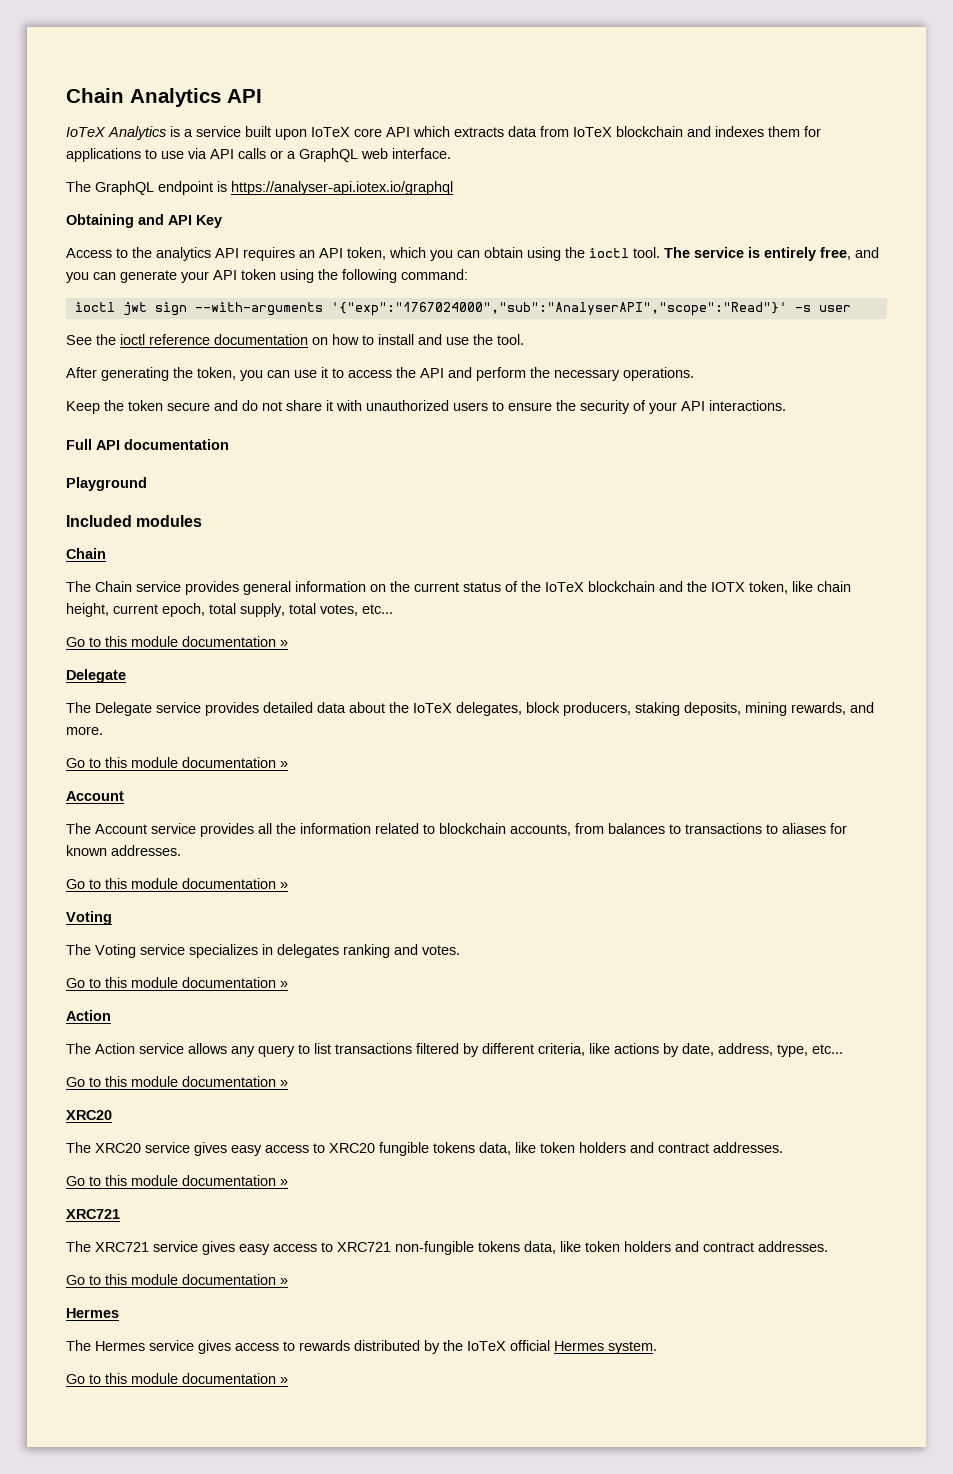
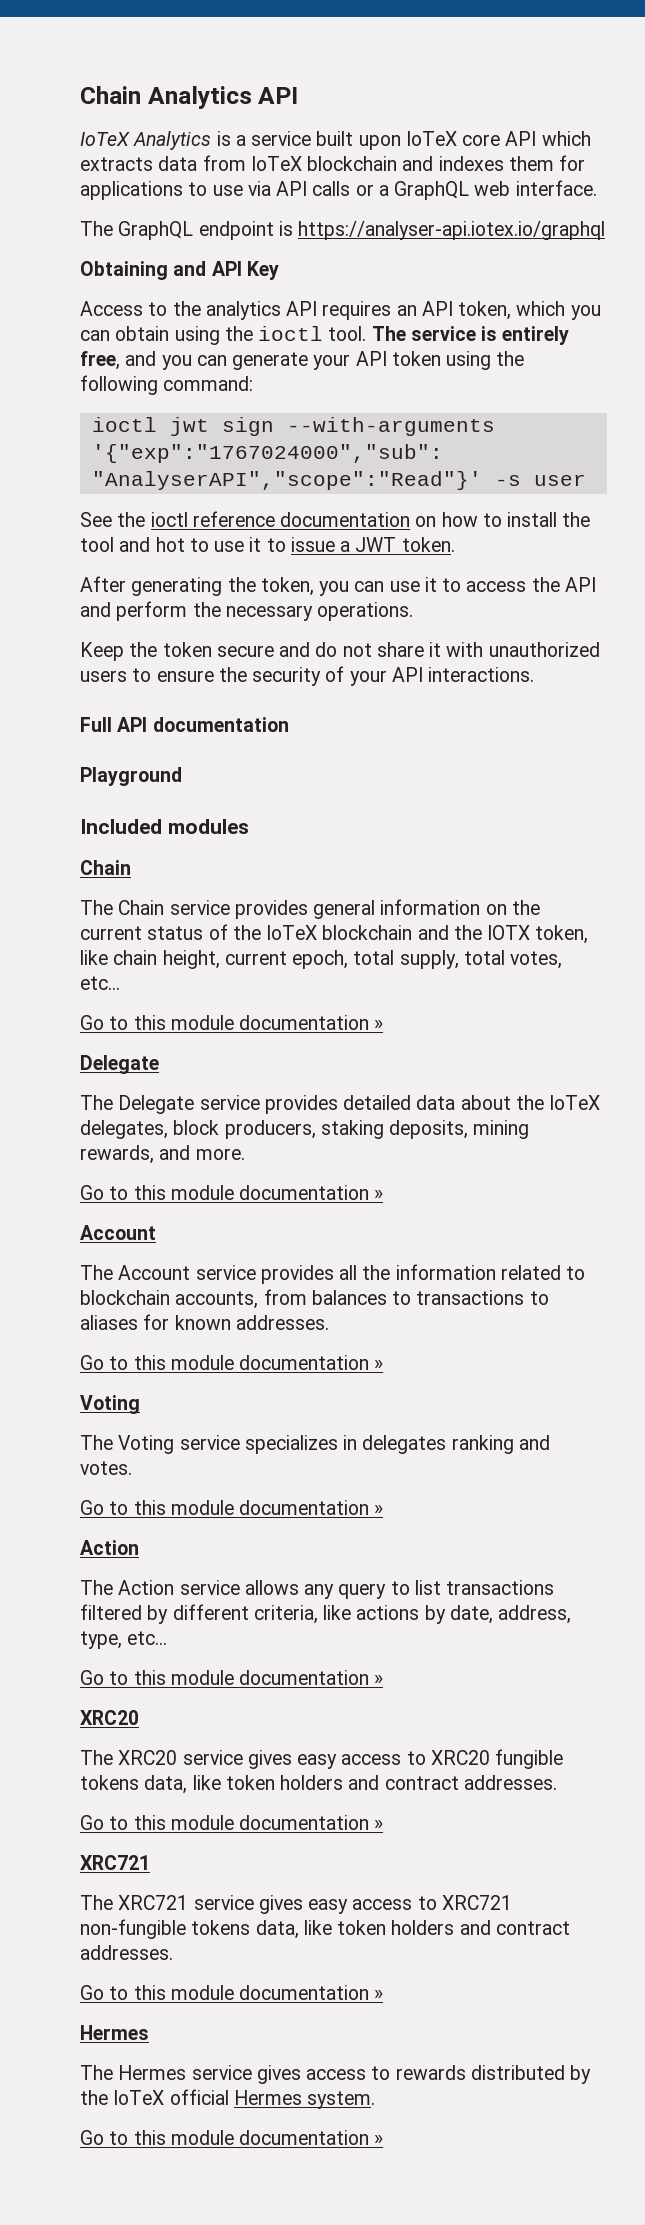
- See the ioctl reference documentation on how to install and use the tool.
+ See the ioctl reference documentation on how to install the tool and hot to use it to issue a JWT token.

